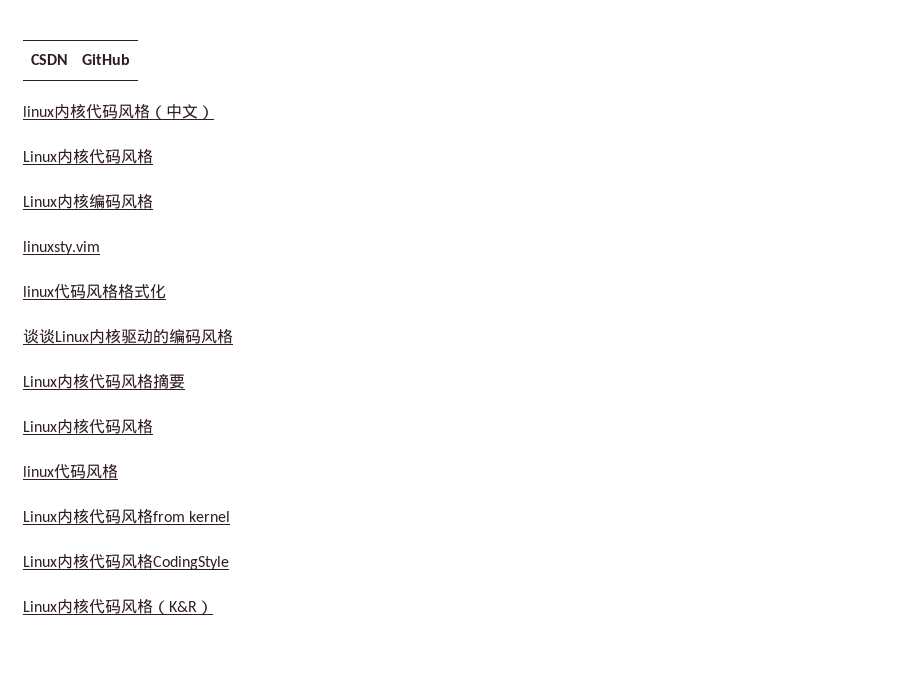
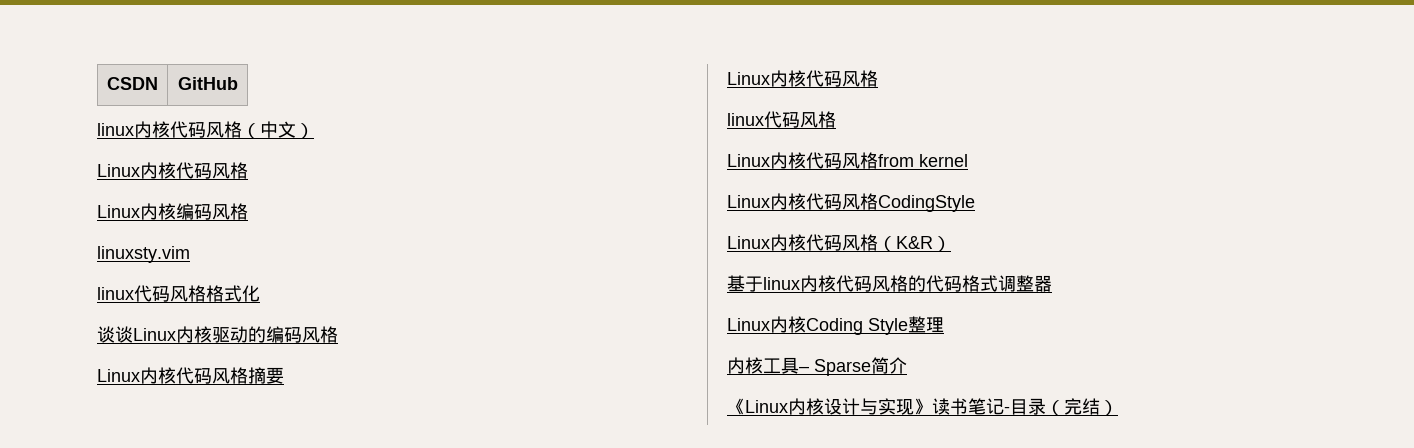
+ 基于linux内核代码风格的代码格式调整器
+ Linux内核Coding Style整理
+ 内核工具– Sparse简介
+ 《Linux内核设计与实现》读书笔记-目录（完结）

